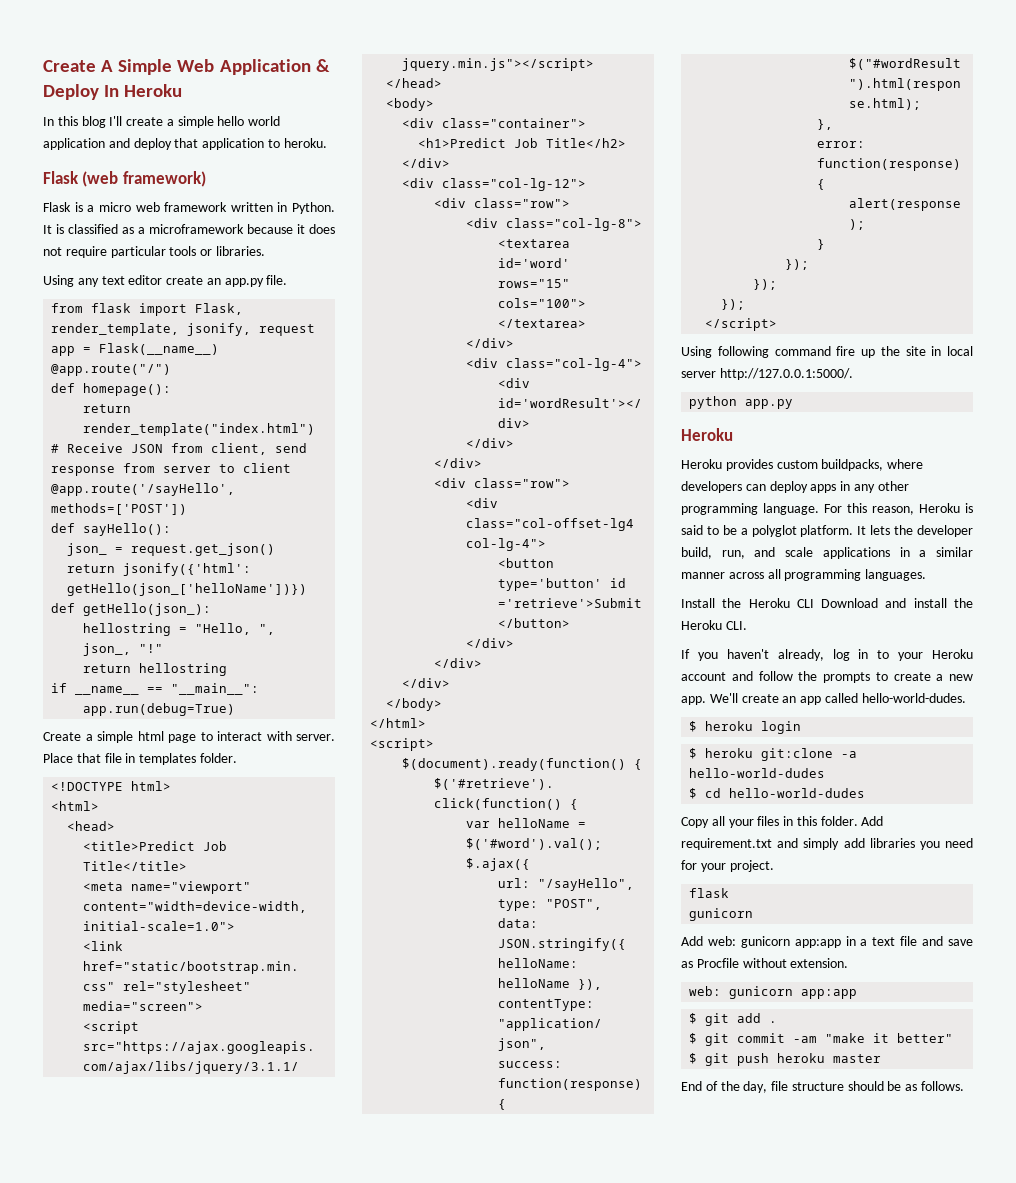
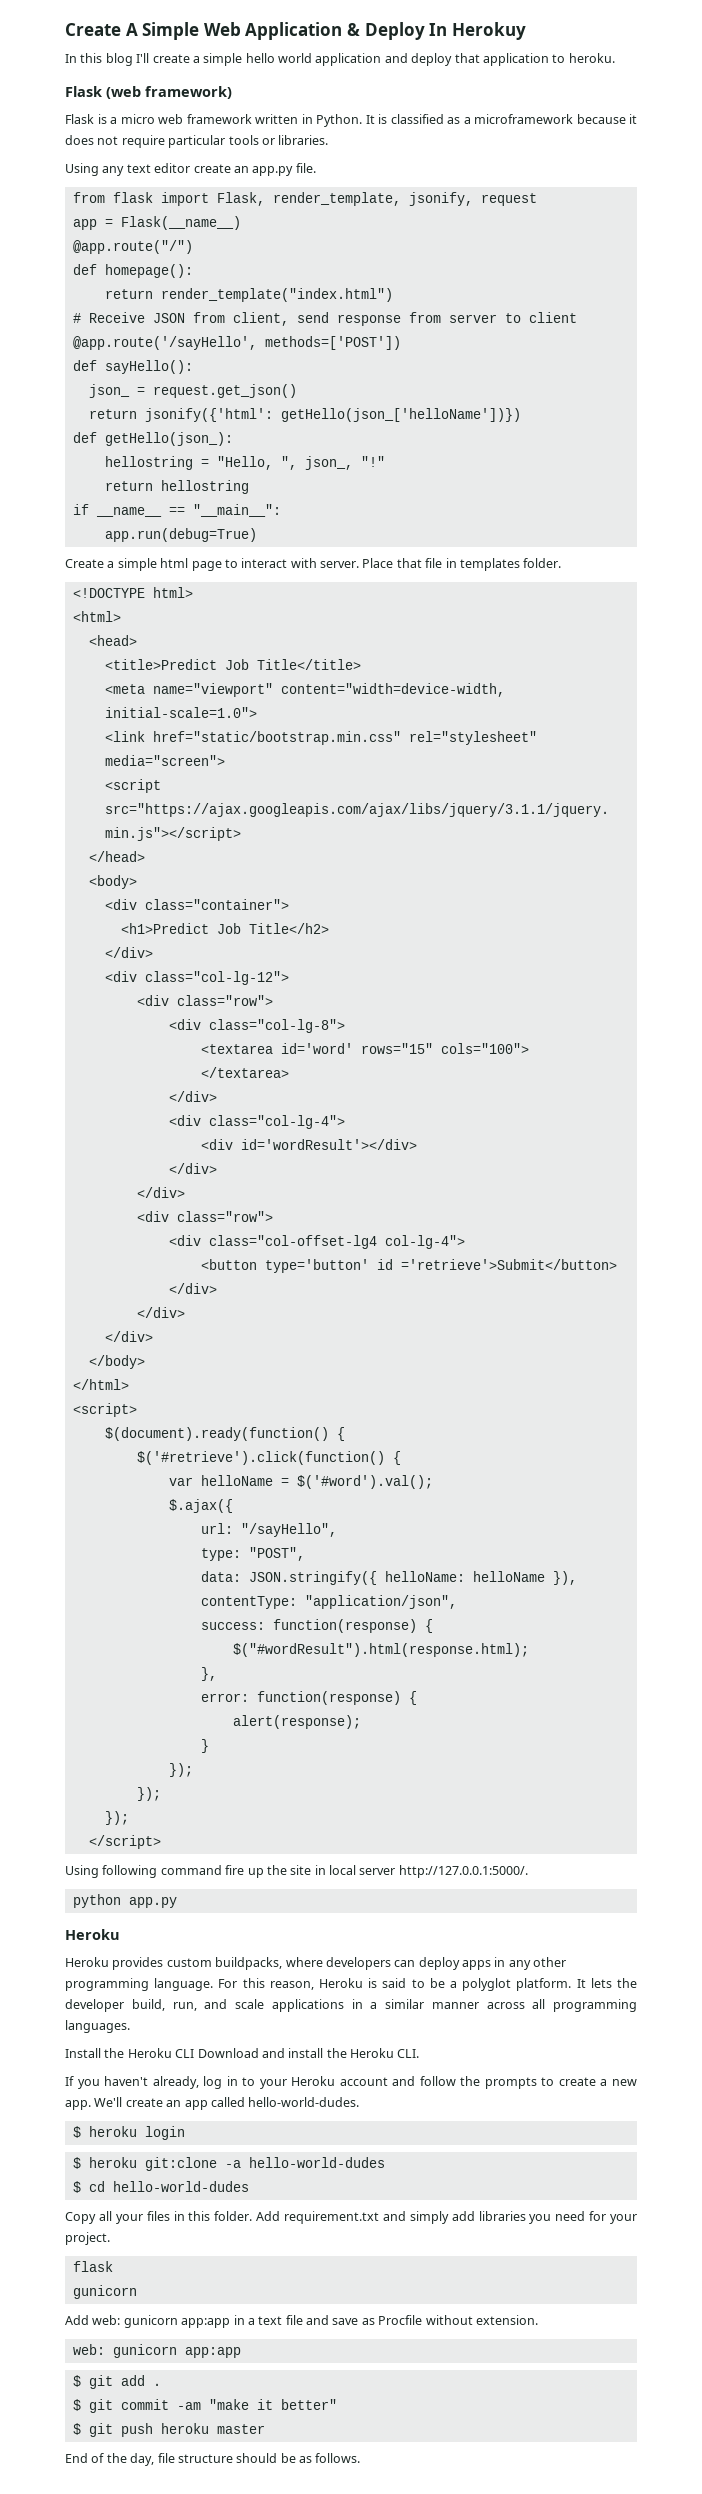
- Create A Simple Web Application & Deploy In Heroku
+ Create A Simple Web Application & Deploy In Herokuy

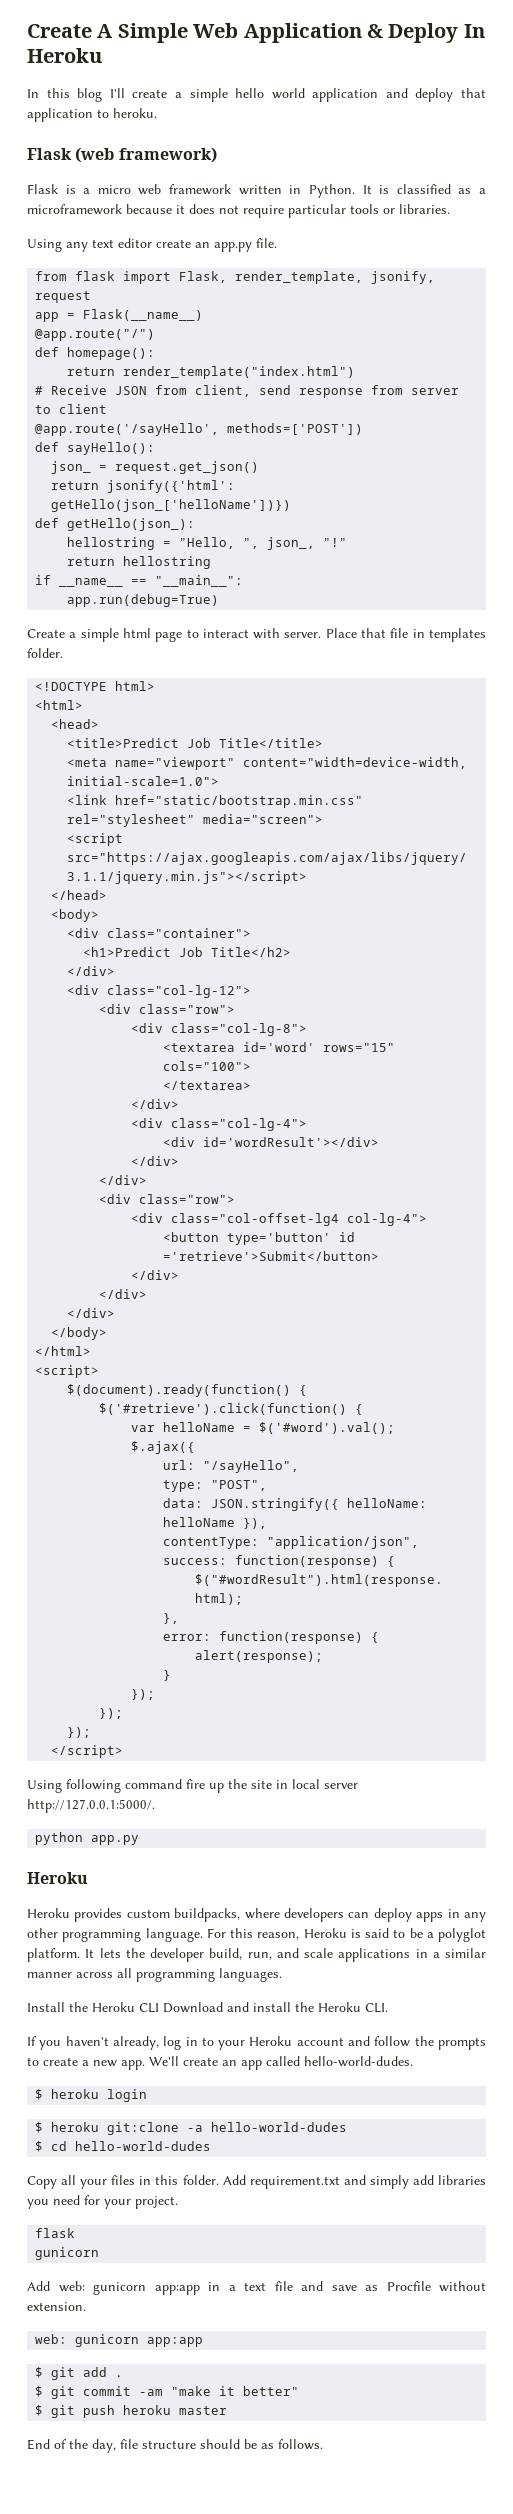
- Create A Simple Web Application & Deploy In Herokuy
+ Create A Simple Web Application & Deploy In Heroku

